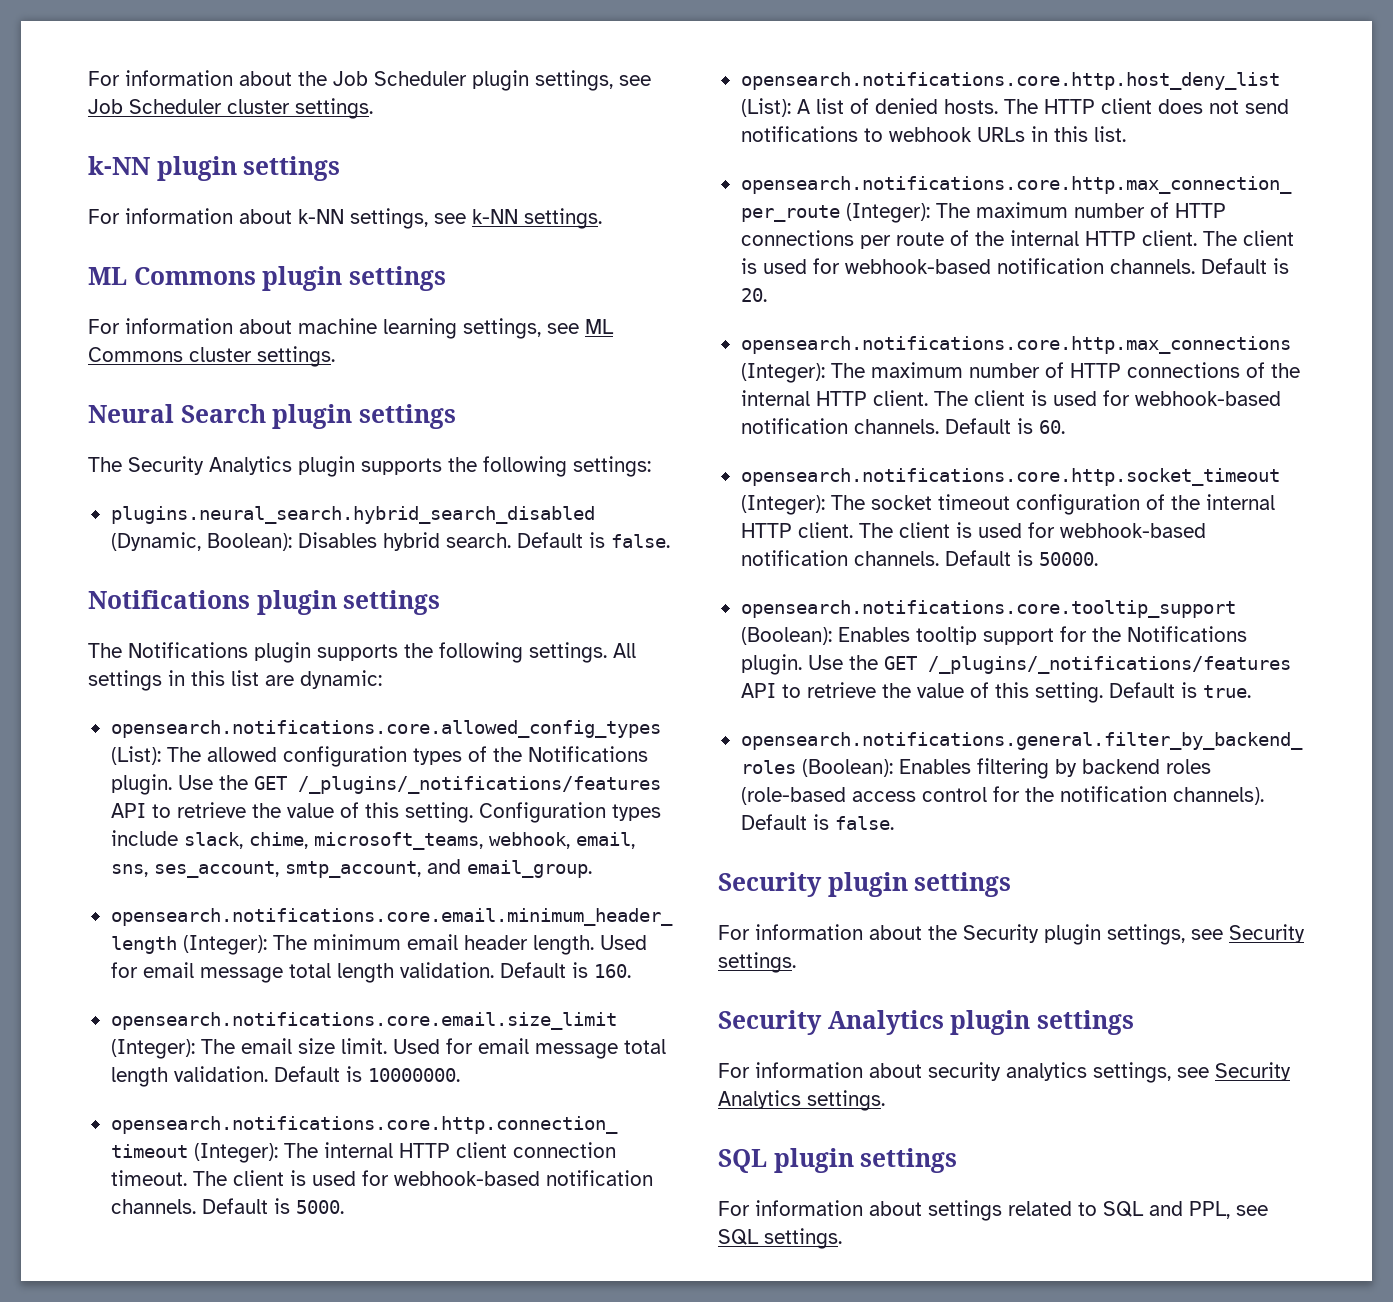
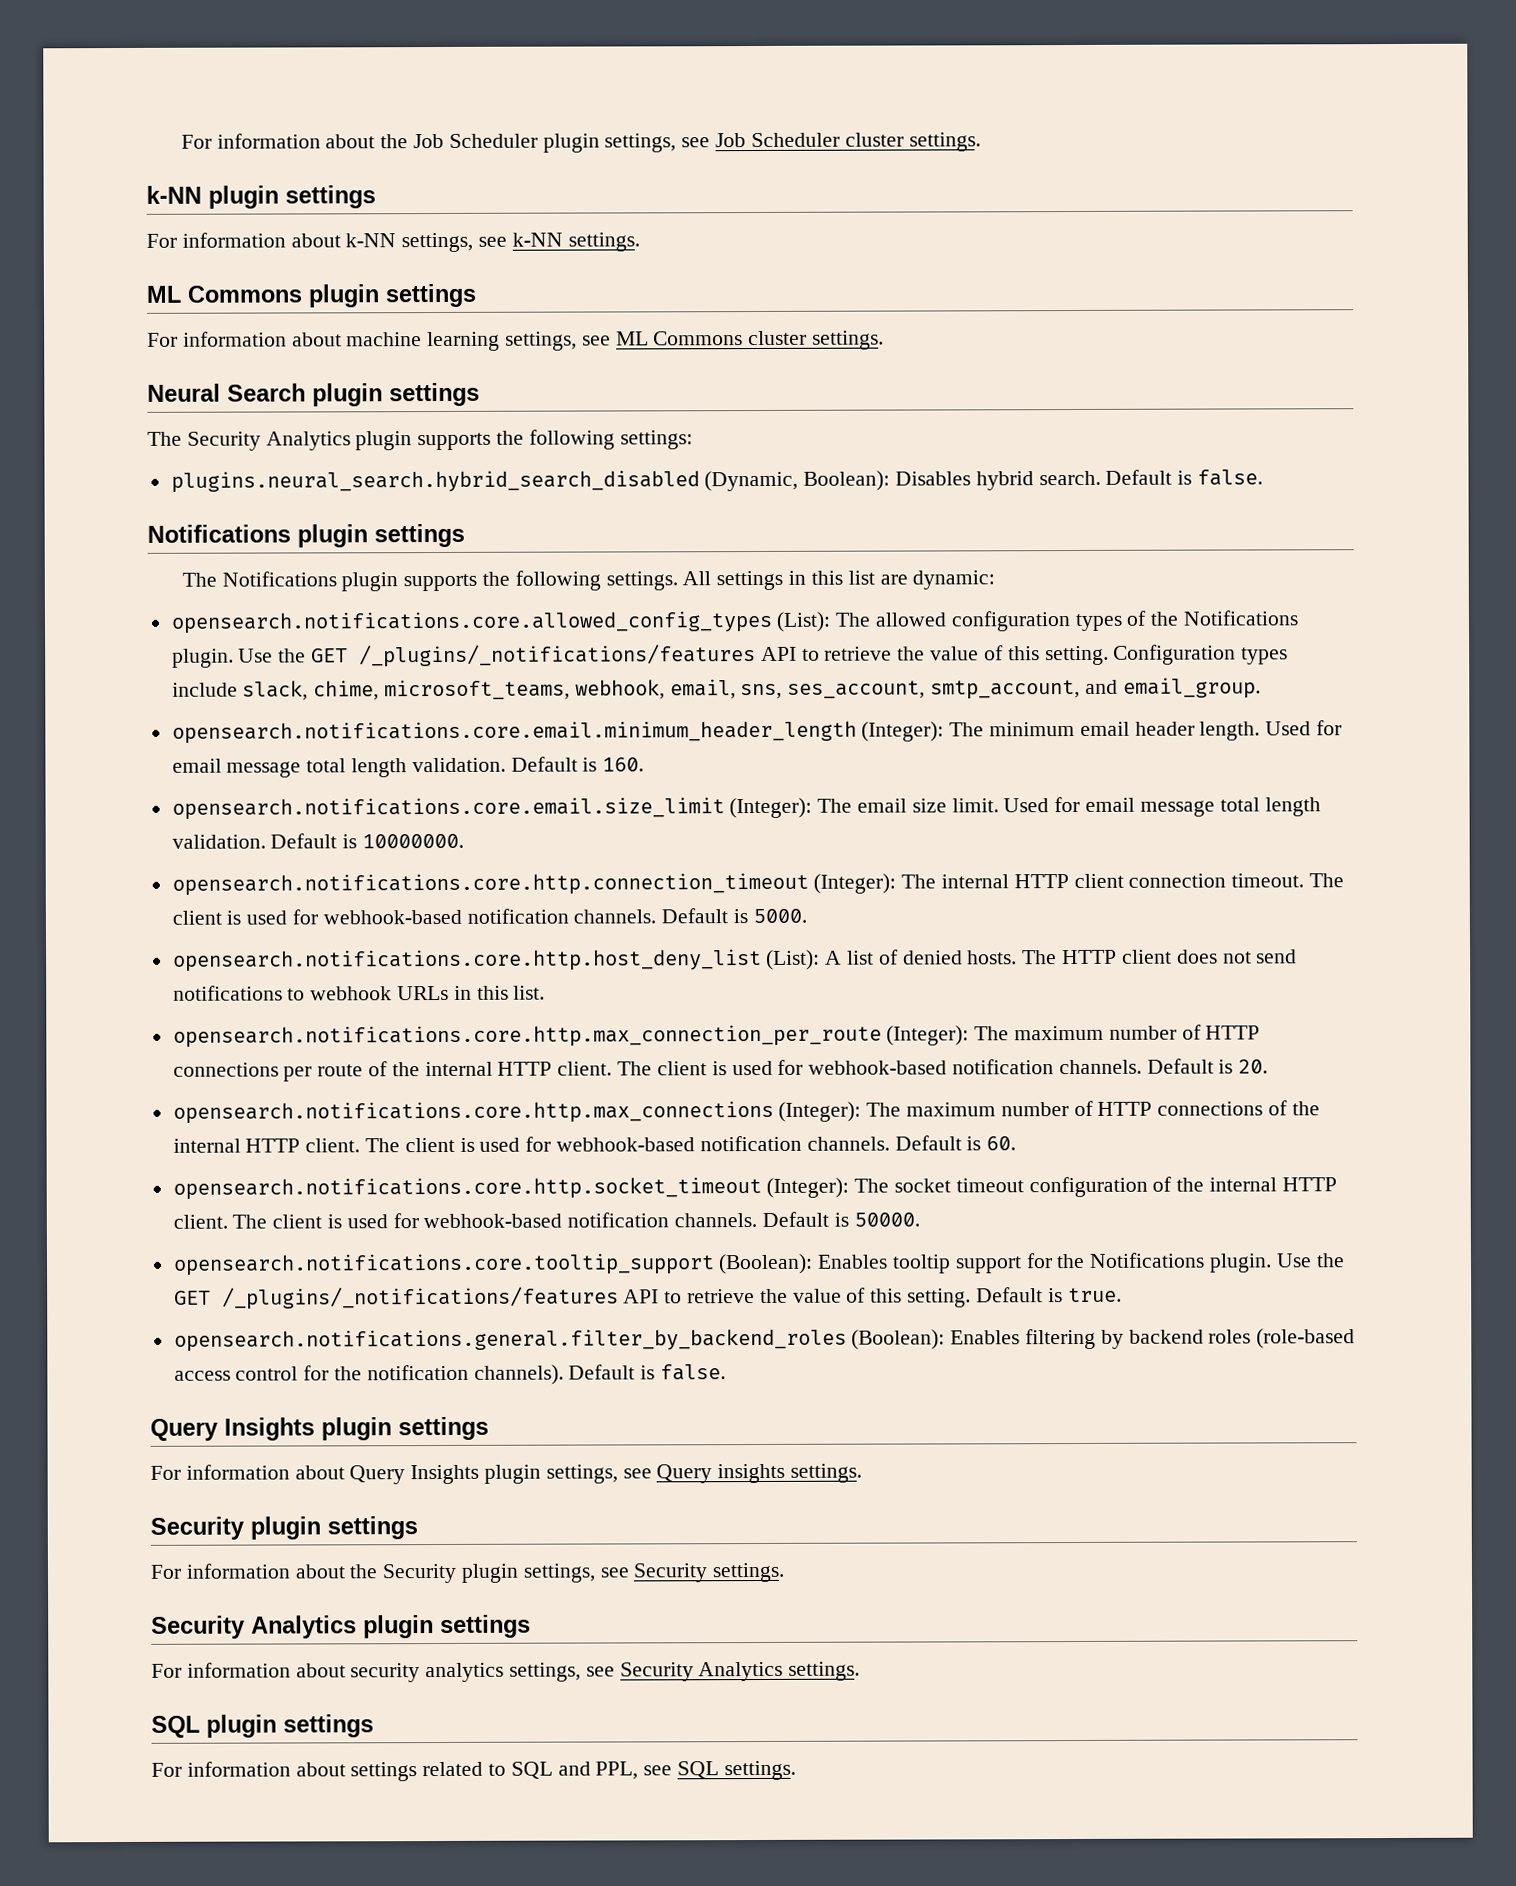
+ Query Insights plugin settings
+ For information about Query Insights plugin settings, see Query insights settings.

